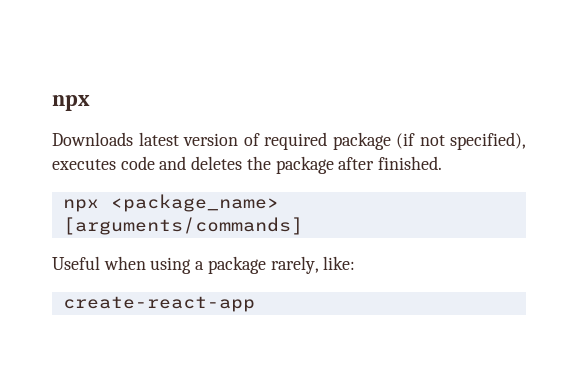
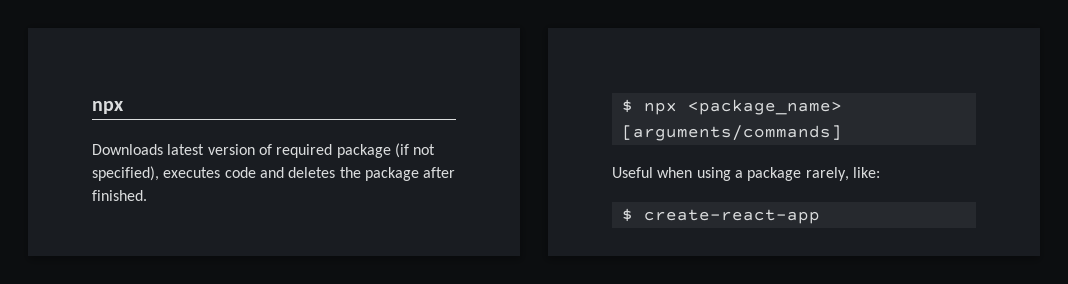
- npx <package_name> [arguments/commands]
+ $ npx <package_name> [arguments/commands]
- create-react-app
+ $ create-react-app

